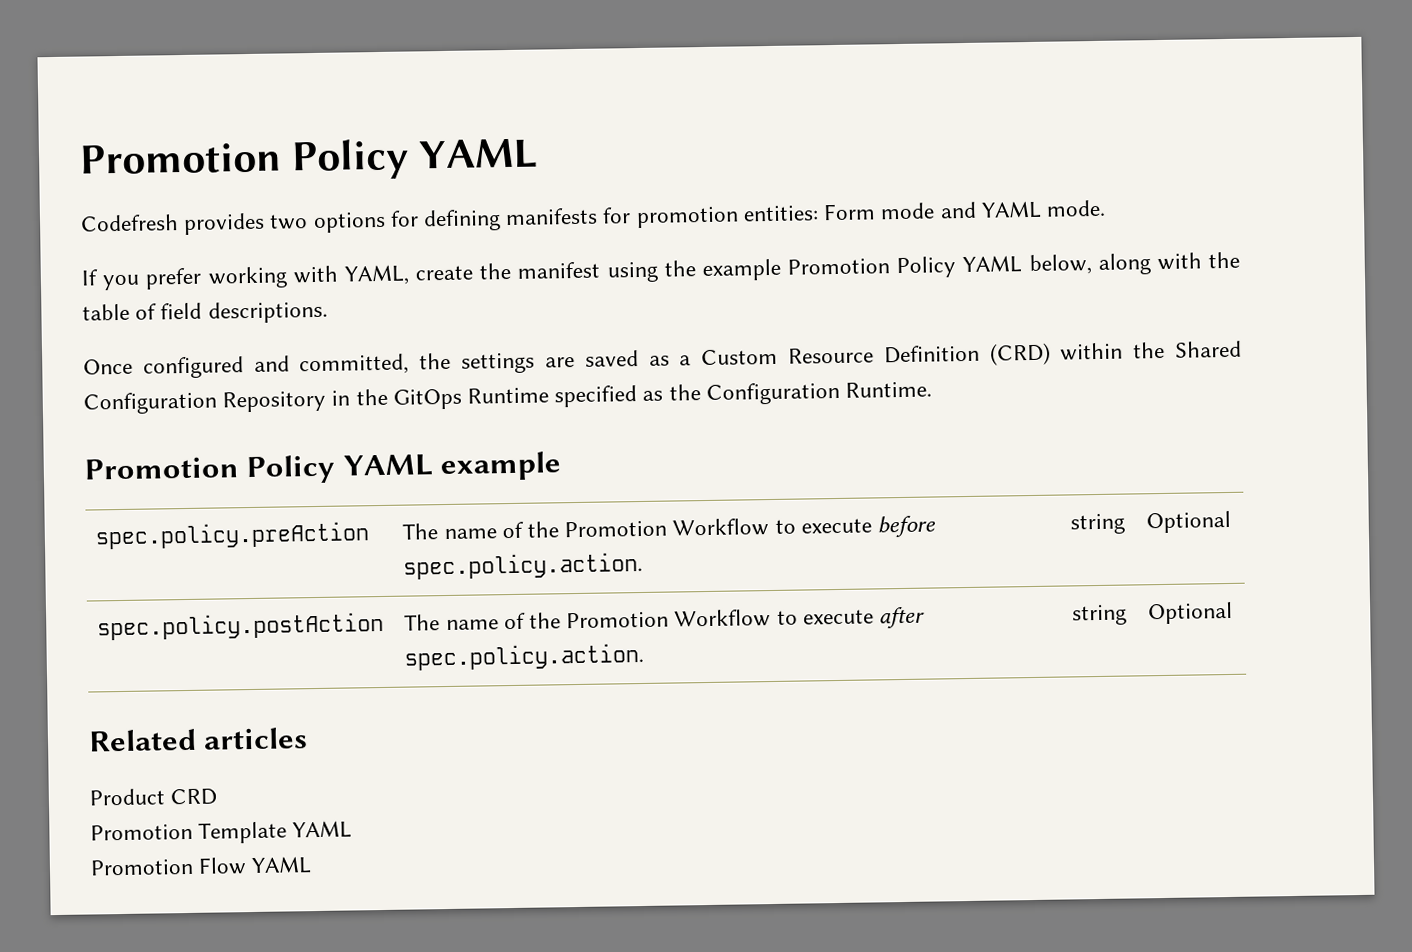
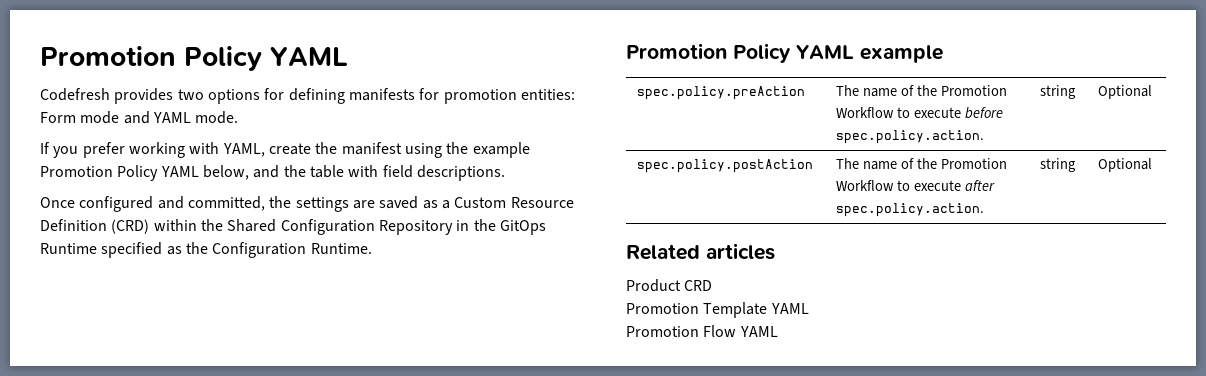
- If you prefer working with YAML, create the manifest using the example Promotion Policy YAML below, along with the table of field descriptions.
+ If you prefer working with YAML, create the manifest using the example Promotion Policy YAML below, and the table with field descriptions.

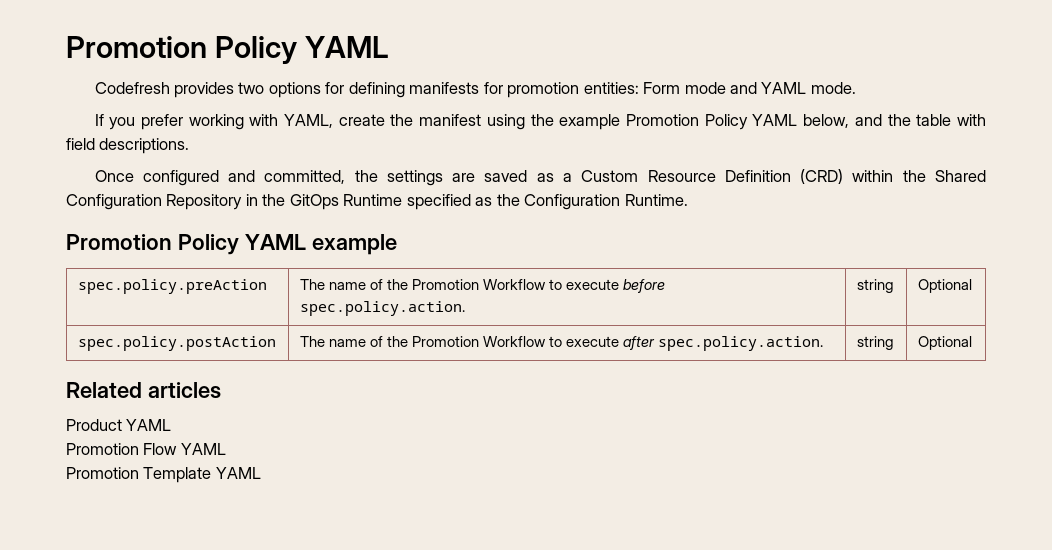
- Product CRD
- Promotion Template YAML
+ Product YAML
+ Promotion Template YAML

